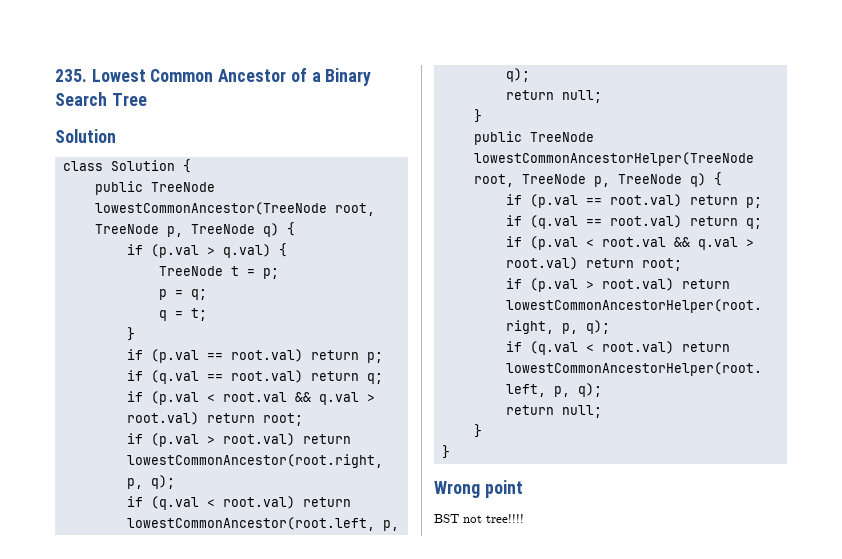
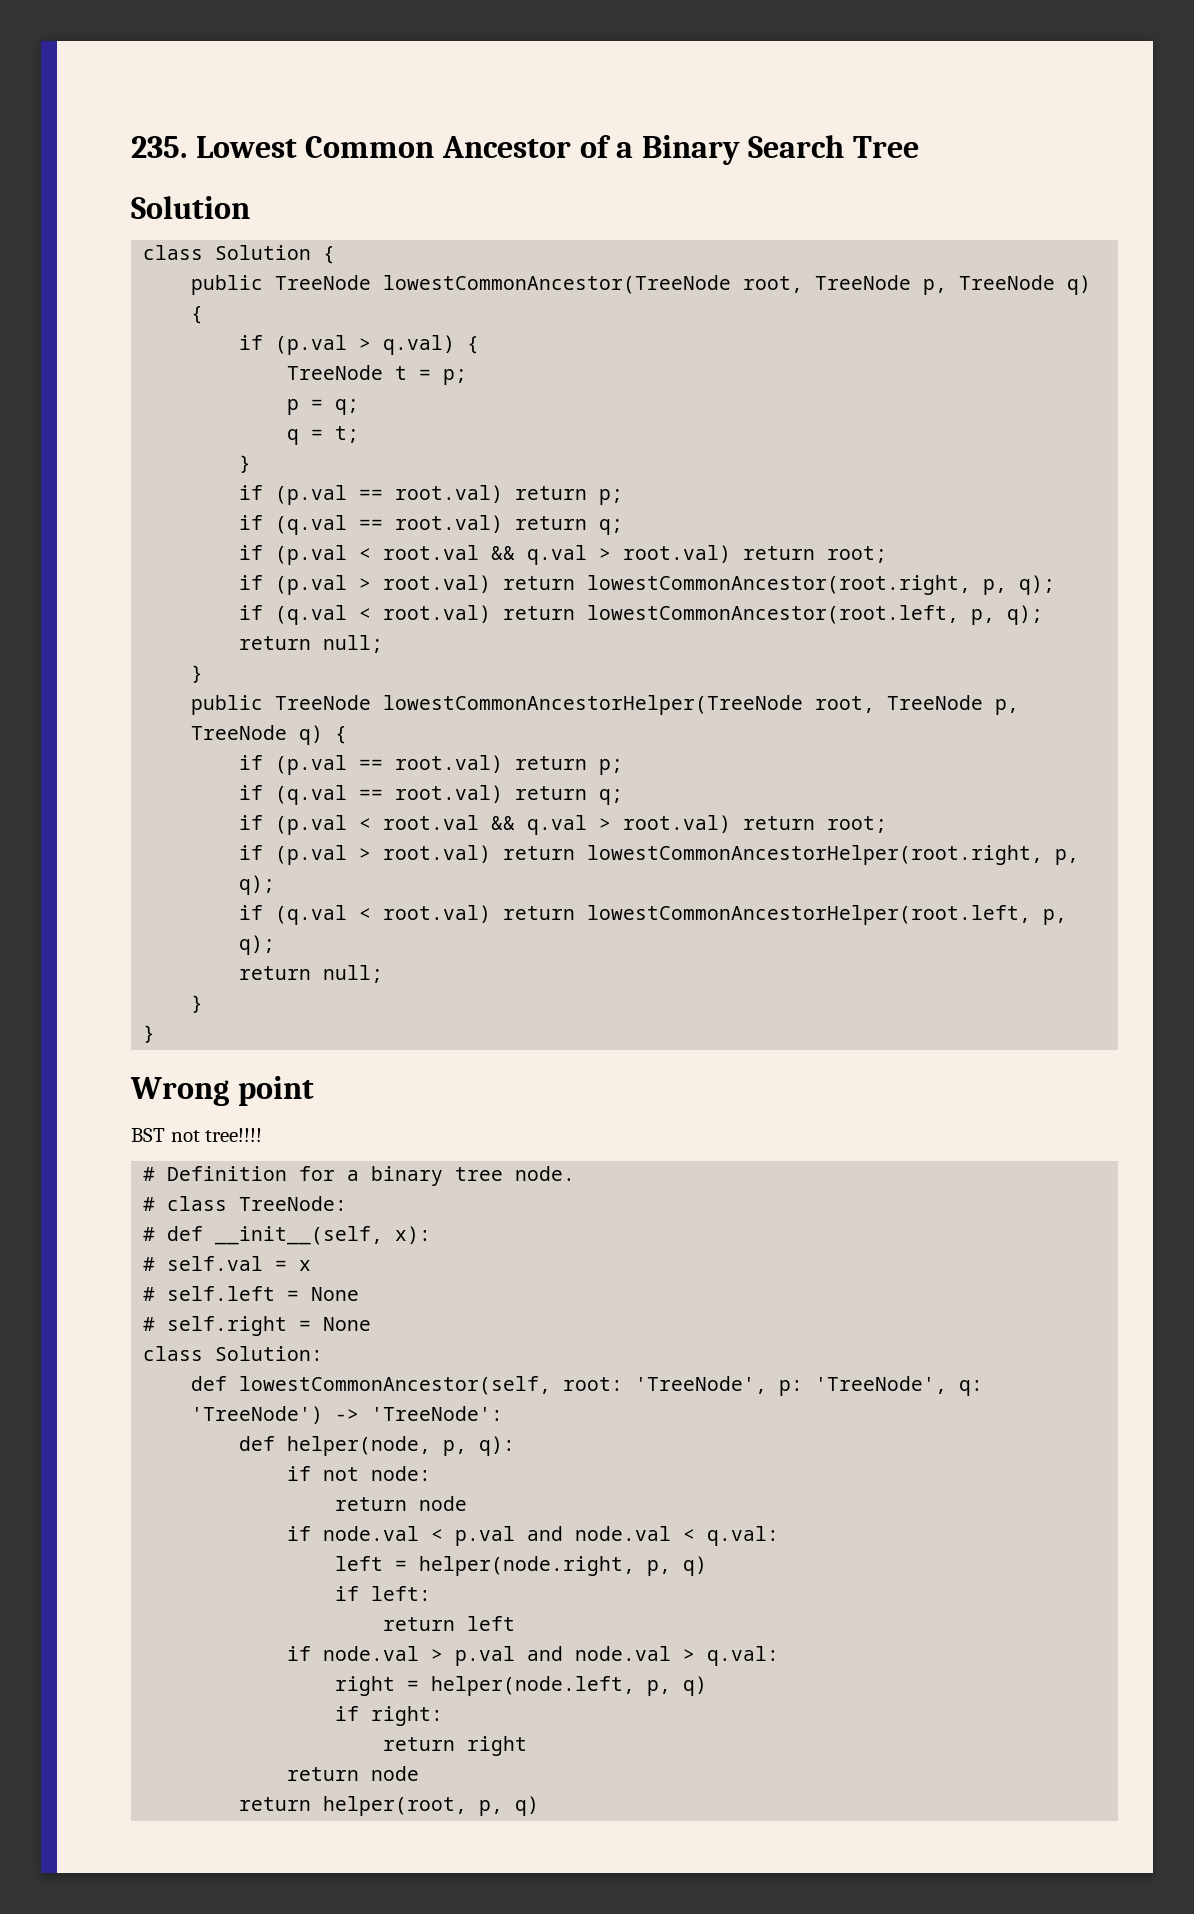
+ # Definition for a binary tree node.
+ # class TreeNode:
+ # def __init__(self, x):
+ # self.val = x
+ # self.left = None
+ # self.right = None
+ class Solution:
+ def lowestCommonAncestor(self, root: 'TreeNode', p: 'TreeNode', q: 'TreeNode') -> 'TreeNode':
+ def helper(node, p, q):
+ if not node:
+ return node
+ if node.val < p.val and node.val < q.val:
+ left = helper(node.right, p, q)
+ if left:
+ return left
+ if node.val > p.val and node.val > q.val:
+ right = helper(node.left, p, q)
+ if right:
+ return right
+ return node
+ return helper(root, p, q)

